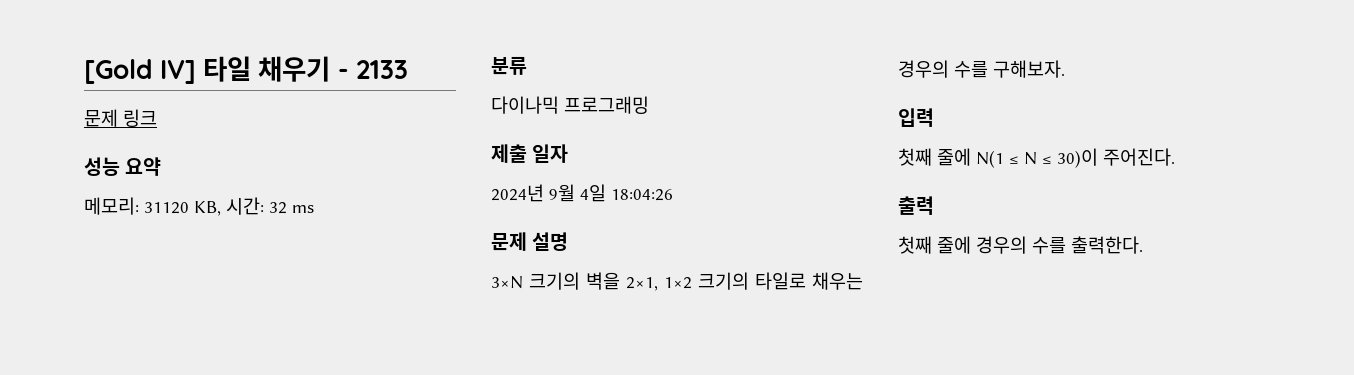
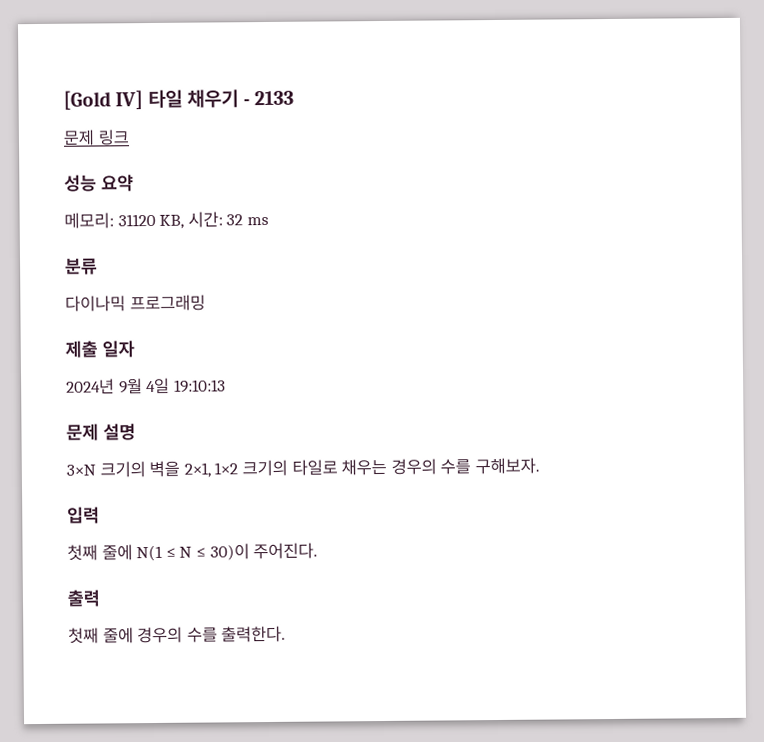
- 2024년 9월 4일 18:04:26
+ 2024년 9월 4일 19:10:13

